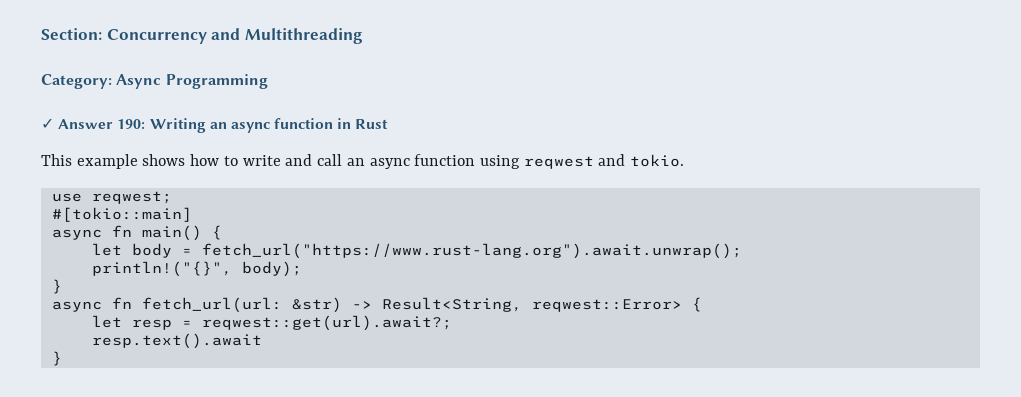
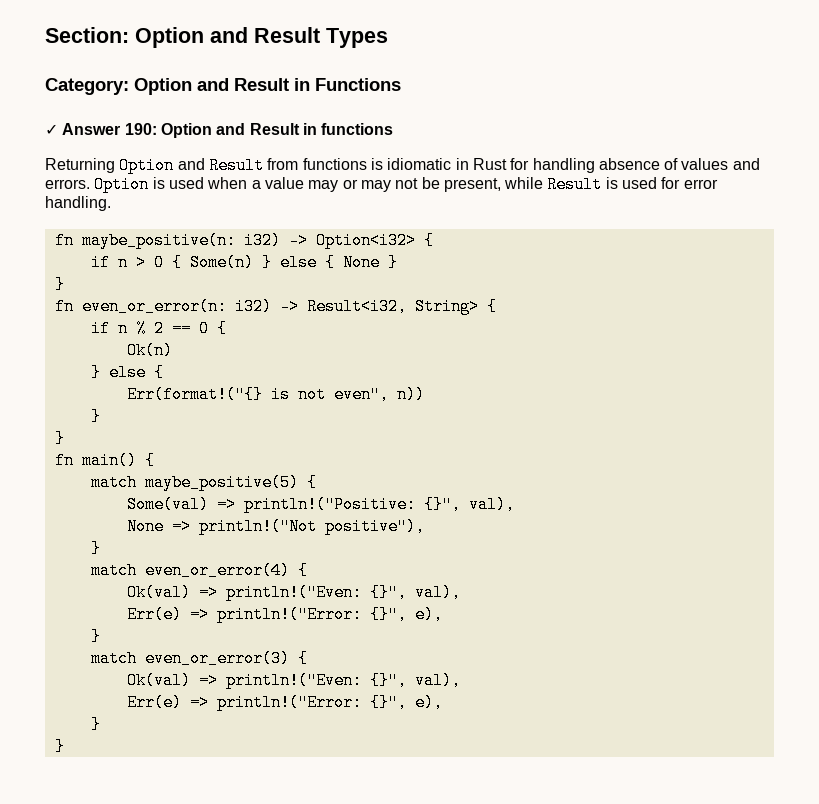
- Section: Concurrency and Multithreading
- Category: Async Programming
- ✓ Answer 190: Writing an async function in Rust
- This example shows how to write and call an async function using reqwest and tokio.
- use reqwest;
- #[tokio::main]
- async fn main() {
- let body = fetch_url("https://www.rust-lang.org").await.unwrap();
- println!("{}", body);
+ Section: Option and Result Types
+ Category: Option and Result in Functions
+ ✓ Answer 190: Option and Result in functions
+ Returning Option and Result from functions is idiomatic in Rust for handling absence of values and errors. Option is used when a value may or may not be present, while Result is used for error handling.
+ fn maybe_positive(n: i32) -> Option<i32> {
+ if n > 0 { Some(n) } else { None }
  }
- async fn fetch_url(url: &str) -> Result<String, reqwest::Error> {
- let resp = reqwest::get(url).await?;
- resp.text().await
+ fn even_or_error(n: i32) -> Result<i32, String> {
+ if n % 2 == 0 {
+ Ok(n)
+ } else {
+ Err(format!("{} is not even", n))
+ }
+ }
+ fn main() {
+ match maybe_positive(5) {
+ Some(val) => println!("Positive: {}", val),
+ None => println!("Not positive"),
+ }
+ match even_or_error(4) {
+ Ok(val) => println!("Even: {}", val),
+ Err(e) => println!("Error: {}", e),
+ }
+ match even_or_error(3) {
+ Ok(val) => println!("Even: {}", val),
+ Err(e) => println!("Error: {}", e),
+ }

